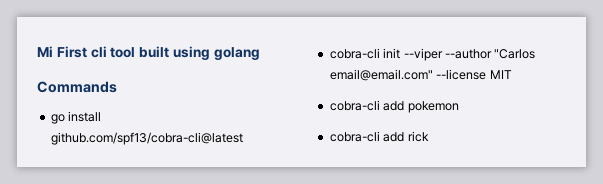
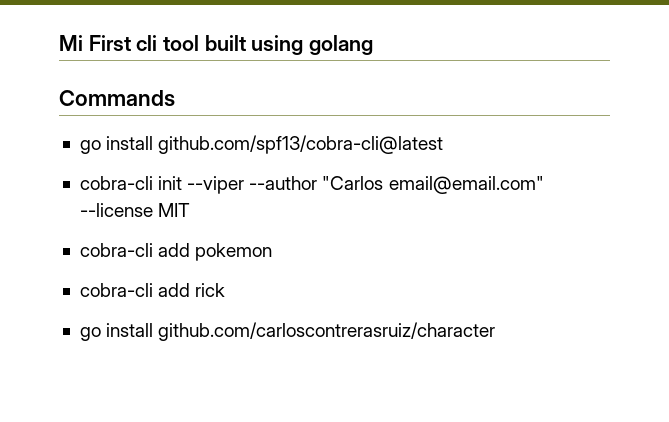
+ go install github.com/carloscontrerasruiz/character

